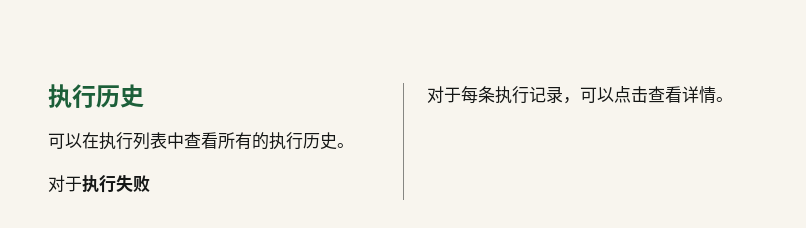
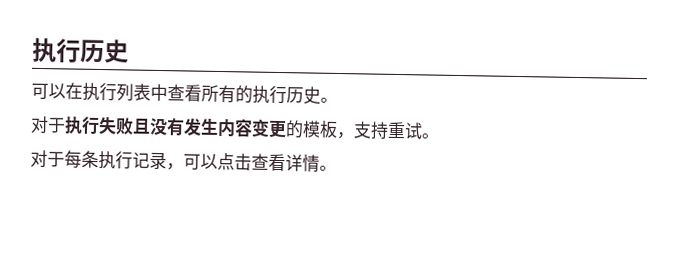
- 对于执行失败
+ 对于执行失败且没有发生内容变更的模板，支持重试。

